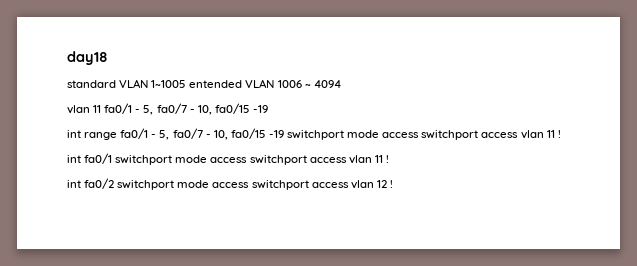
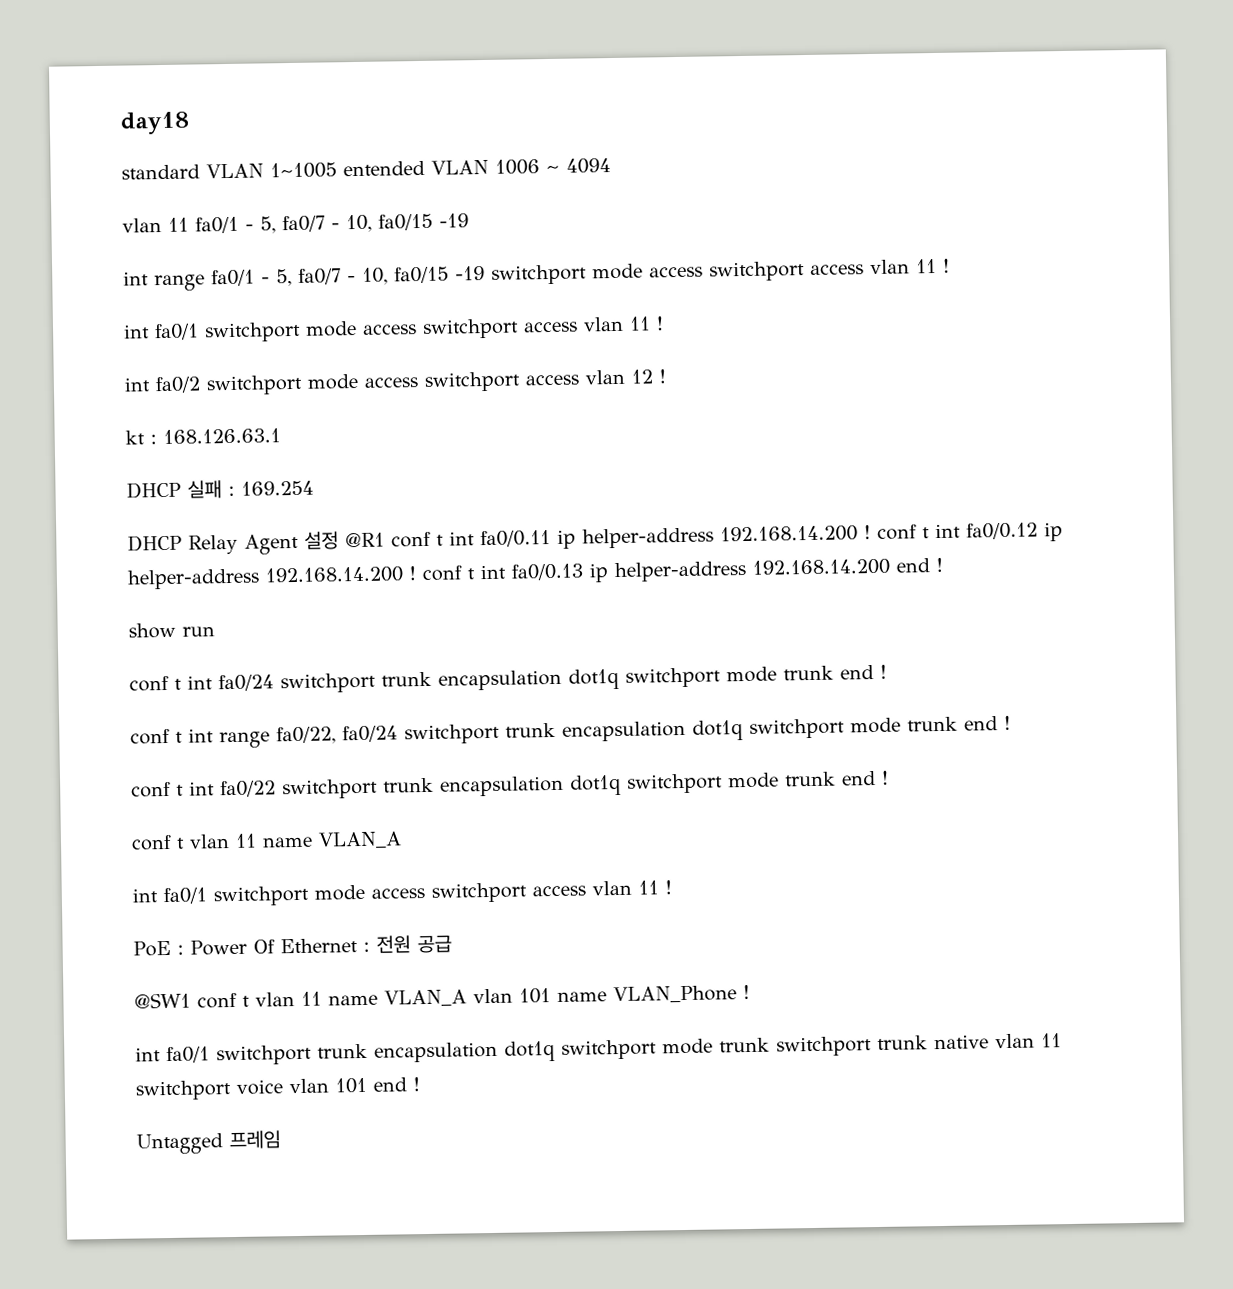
+ kt : 168.126.63.1
+ DHCP 실패 : 169.254
+ DHCP Relay Agent 설정 @R1 conf t int fa0/0.11 ip helper-address 192.168.14.200 ! conf t int fa0/0.12 ip helper-address 192.168.14.200 ! conf t int fa0/0.13 ip helper-address 192.168.14.200 end !
+ show run
+ conf t int fa0/24 switchport trunk encapsulation dot1q switchport mode trunk end !
+ conf t int range fa0/22, fa0/24 switchport trunk encapsulation dot1q switchport mode trunk end !
+ conf t int fa0/22 switchport trunk encapsulation dot1q switchport mode trunk end !
+ conf t vlan 11 name VLAN_A
+ int fa0/1 switchport mode access switchport access vlan 11 !
+ PoE : Power Of Ethernet : 전원 공급
+ @SW1 conf t vlan 11 name VLAN_A vlan 101 name VLAN_Phone !
+ int fa0/1 switchport trunk encapsulation dot1q switchport mode trunk switchport trunk native vlan 11 switchport voice vlan 101 end !
+ Untagged 프레임

